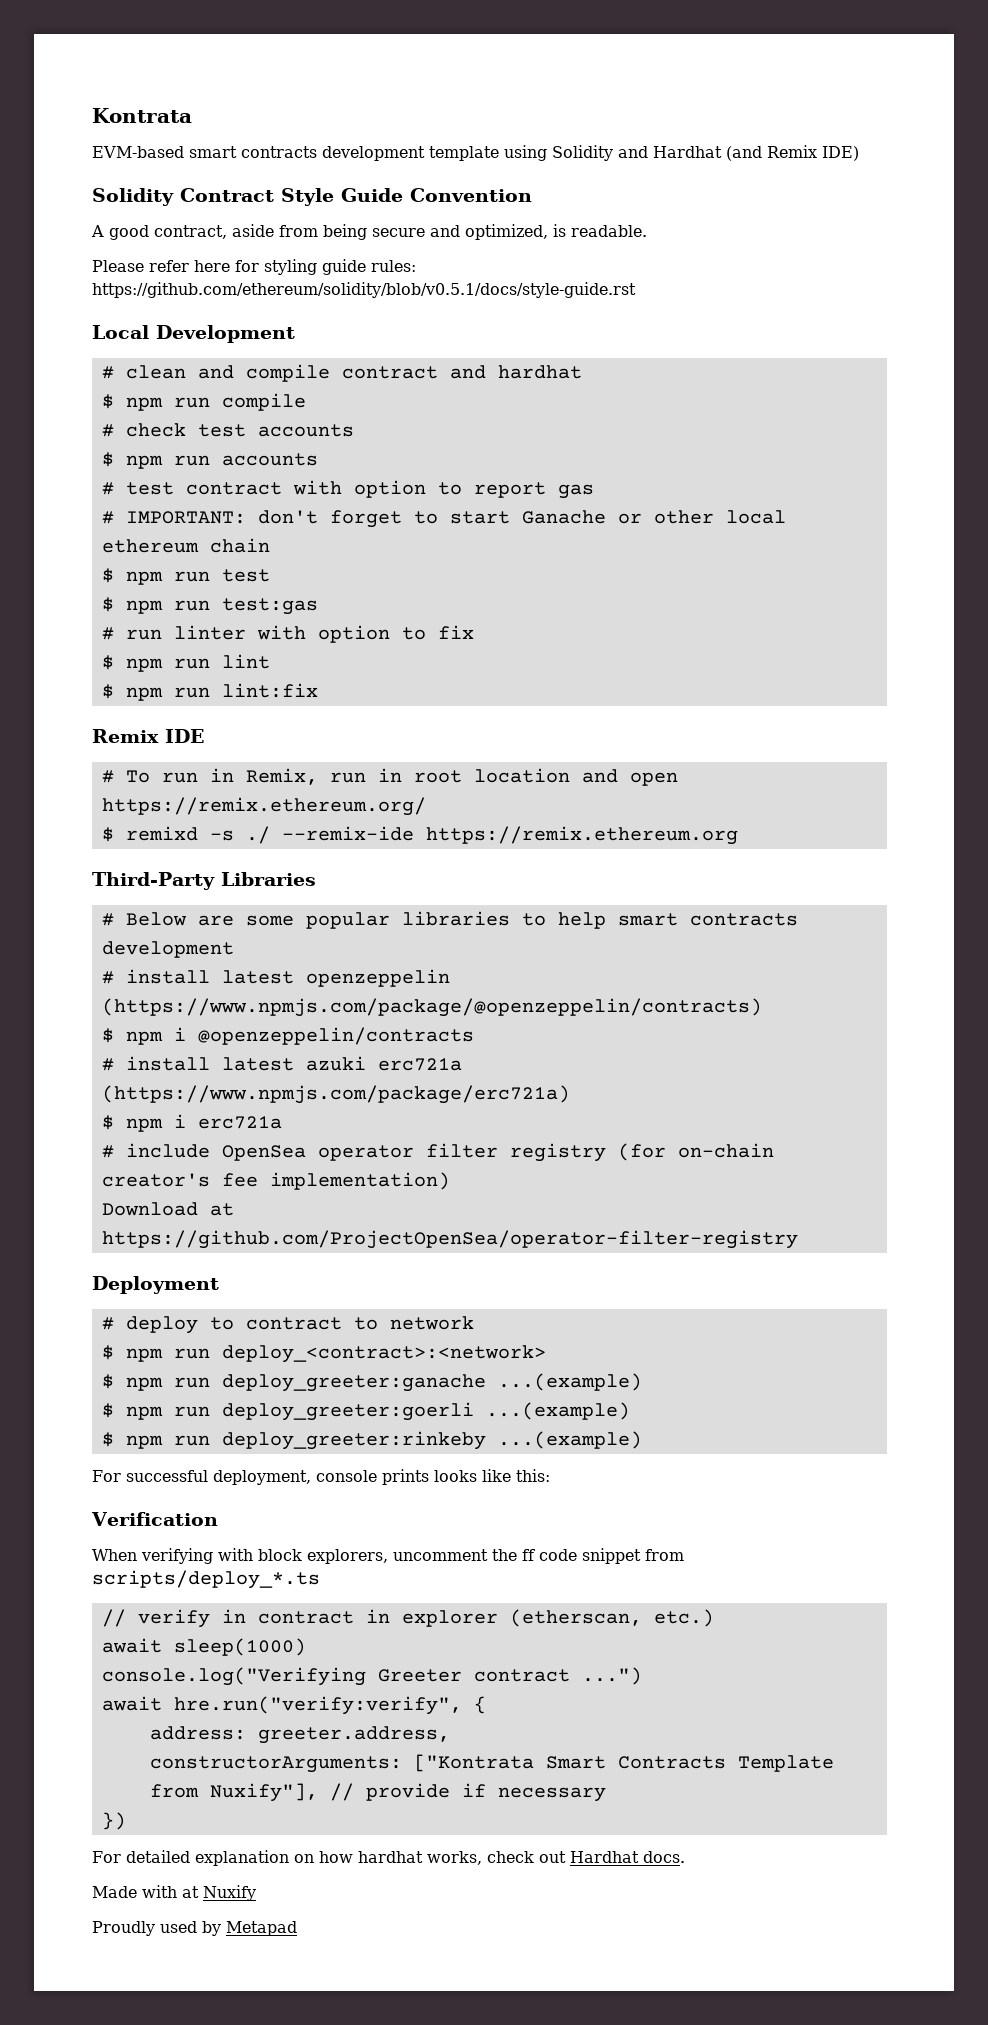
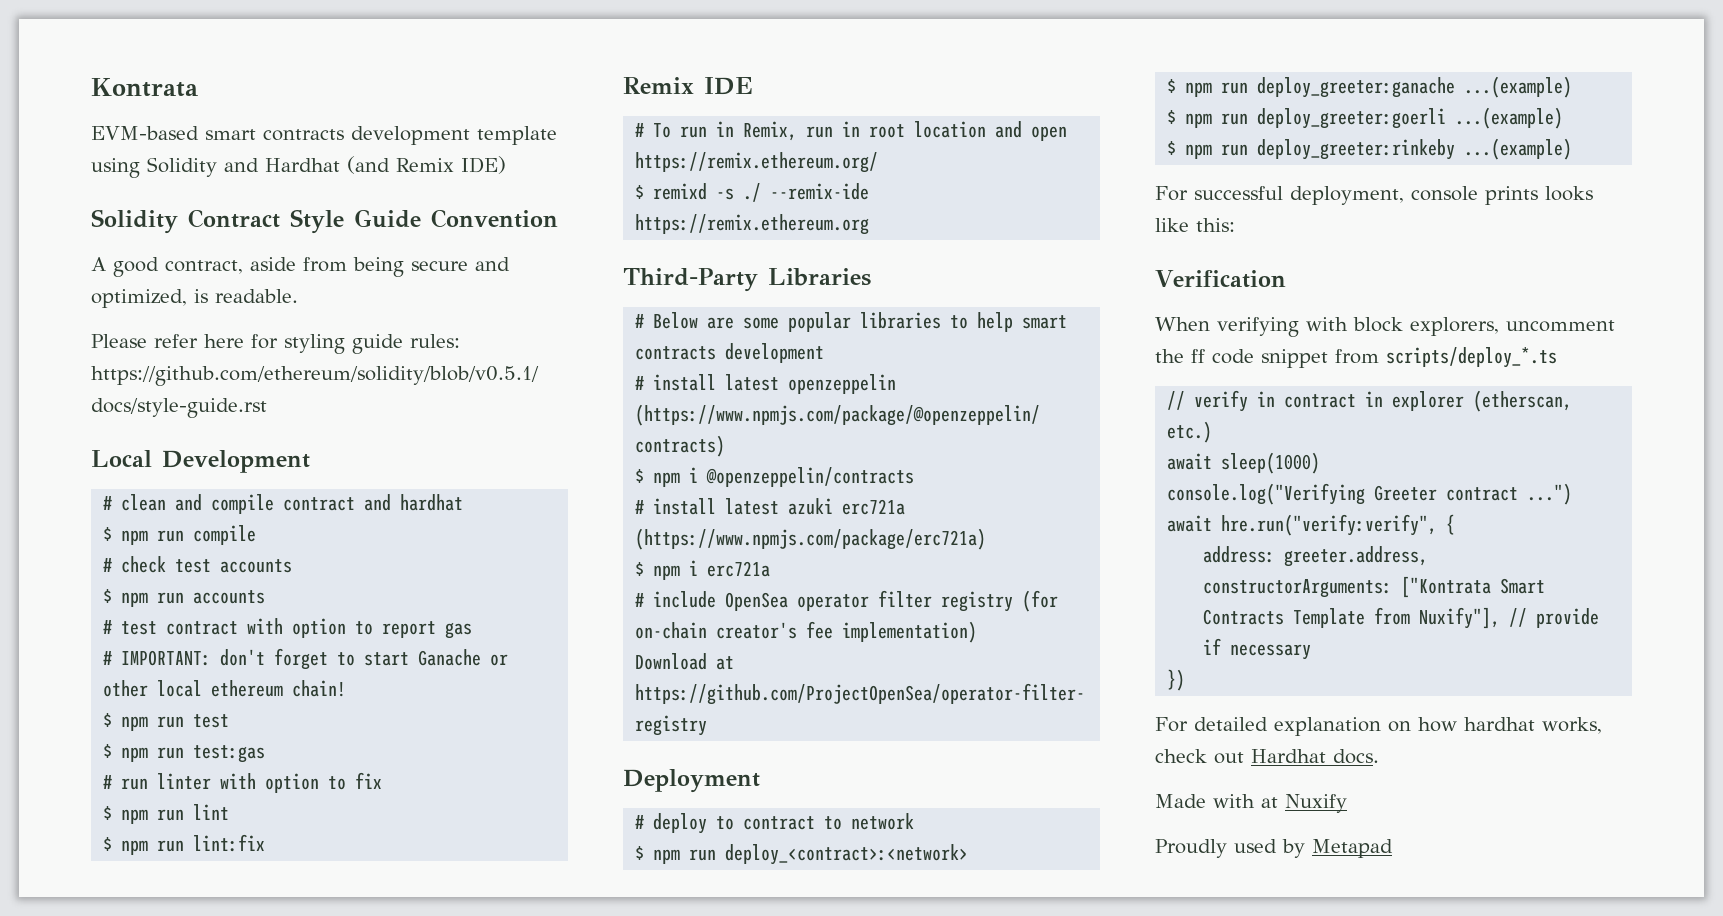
- # IMPORTANT: don't forget to start Ganache or other local ethereum chain
+ # IMPORTANT: don't forget to start Ganache or other local ethereum chain!

